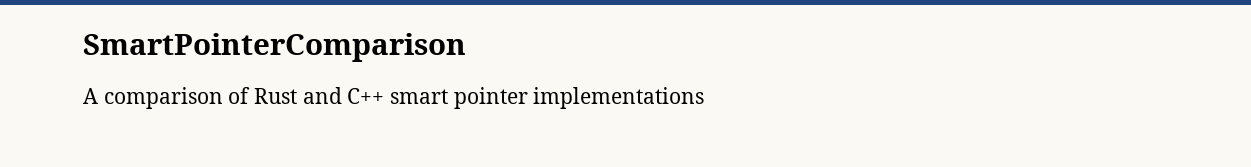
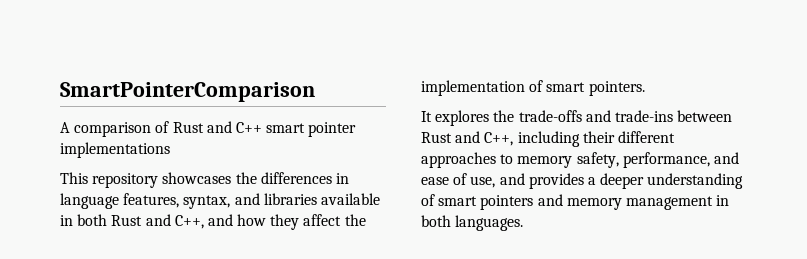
+ This repository showcases the differences in language features, syntax, and libraries available in both Rust and C++, and how they affect the implementation of smart pointers.
+ It explores the trade-offs and trade-ins between Rust and C++, including their different approaches to memory safety, performance, and ease of use, and provides a deeper understanding of smart pointers and memory management in both languages.

